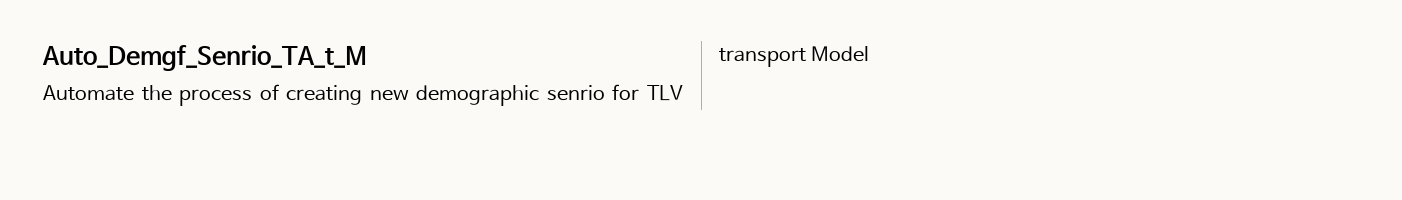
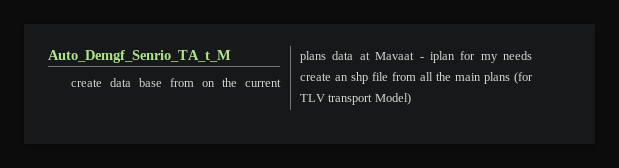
- Automate the process of creating new demographic senrio for TLV transport Model
+ create data base from on the current plans data at Mavaat - iplan for my needs create an shp file from all the main plans (for TLV transport Model)

